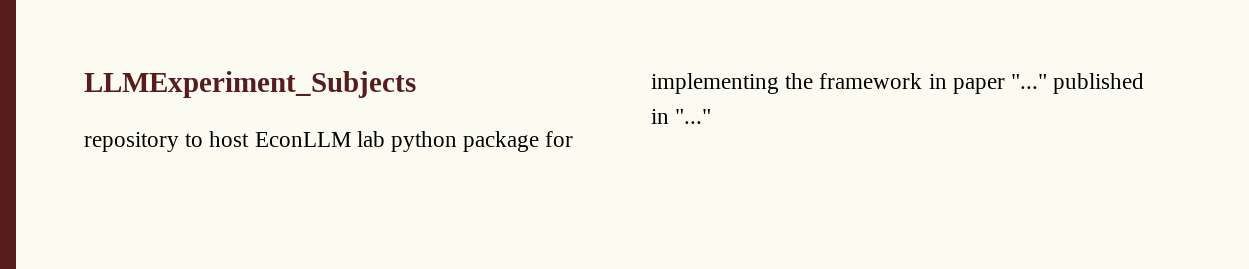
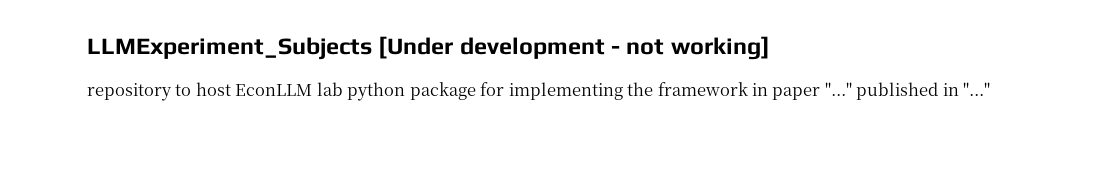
- LLMExperiment_Subjects
+ LLMExperiment_Subjects [Under development - not working]

